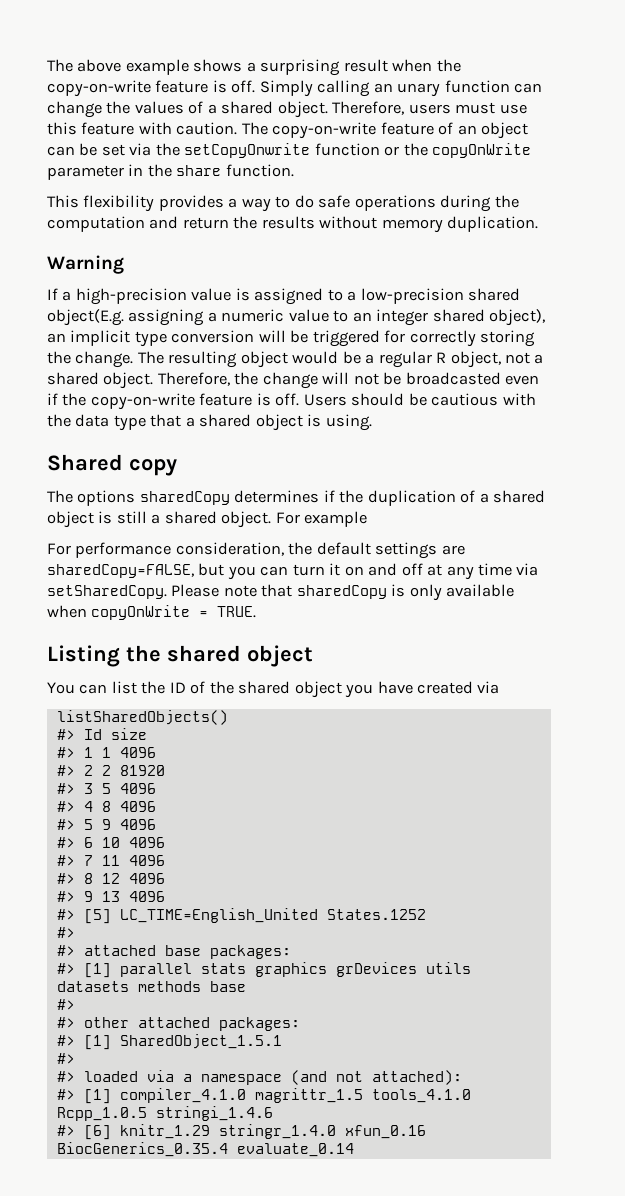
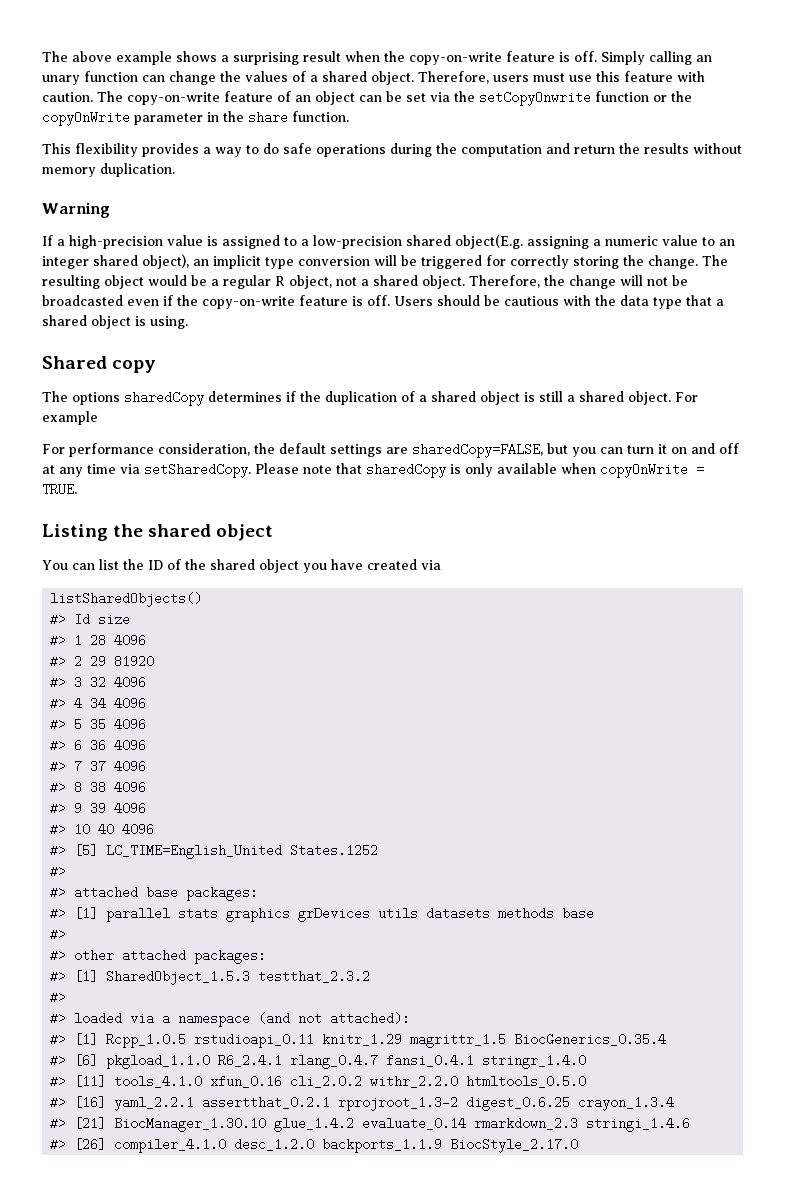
- #> 1 1 4096
+ #> 1 28 4096
- #> 2 2 81920
+ #> 2 29 81920
- #> 3 5 4096
+ #> 3 32 4096
- #> 4 8 4096
+ #> 4 34 4096
- #> 5 9 4096
+ #> 5 35 4096
- #> 6 10 4096
+ #> 6 36 4096
- #> 7 11 4096
+ #> 7 37 4096
- #> 8 12 4096
+ #> 8 38 4096
- #> 9 13 4096
+ #> 9 39 4096
+ #> 10 40 4096
- #> [1] SharedObject_1.5.1
+ #> [1] SharedObject_1.5.3 testthat_2.3.2
- #> [1] compiler_4.1.0 magrittr_1.5 tools_4.1.0 Rcpp_1.0.5 stringi_1.4.6
- #> [6] knitr_1.29 stringr_1.4.0 xfun_0.16 BiocGenerics_0.35.4 evaluate_0.14
+ #> [1] Rcpp_1.0.5 rstudioapi_0.11 knitr_1.29 magrittr_1.5 BiocGenerics_0.35.4
+ #> [6] pkgload_1.1.0 R6_2.4.1 rlang_0.4.7 fansi_0.4.1 stringr_1.4.0
+ #> [11] tools_4.1.0 xfun_0.16 cli_2.0.2 withr_2.2.0 htmltools_0.5.0
+ #> [16] yaml_2.2.1 assertthat_0.2.1 rprojroot_1.3-2 digest_0.6.25 crayon_1.3.4
+ #> [21] BiocManager_1.30.10 glue_1.4.2 evaluate_0.14 rmarkdown_2.3 stringi_1.4.6
+ #> [26] compiler_4.1.0 desc_1.2.0 backports_1.1.9 BiocStyle_2.17.0

